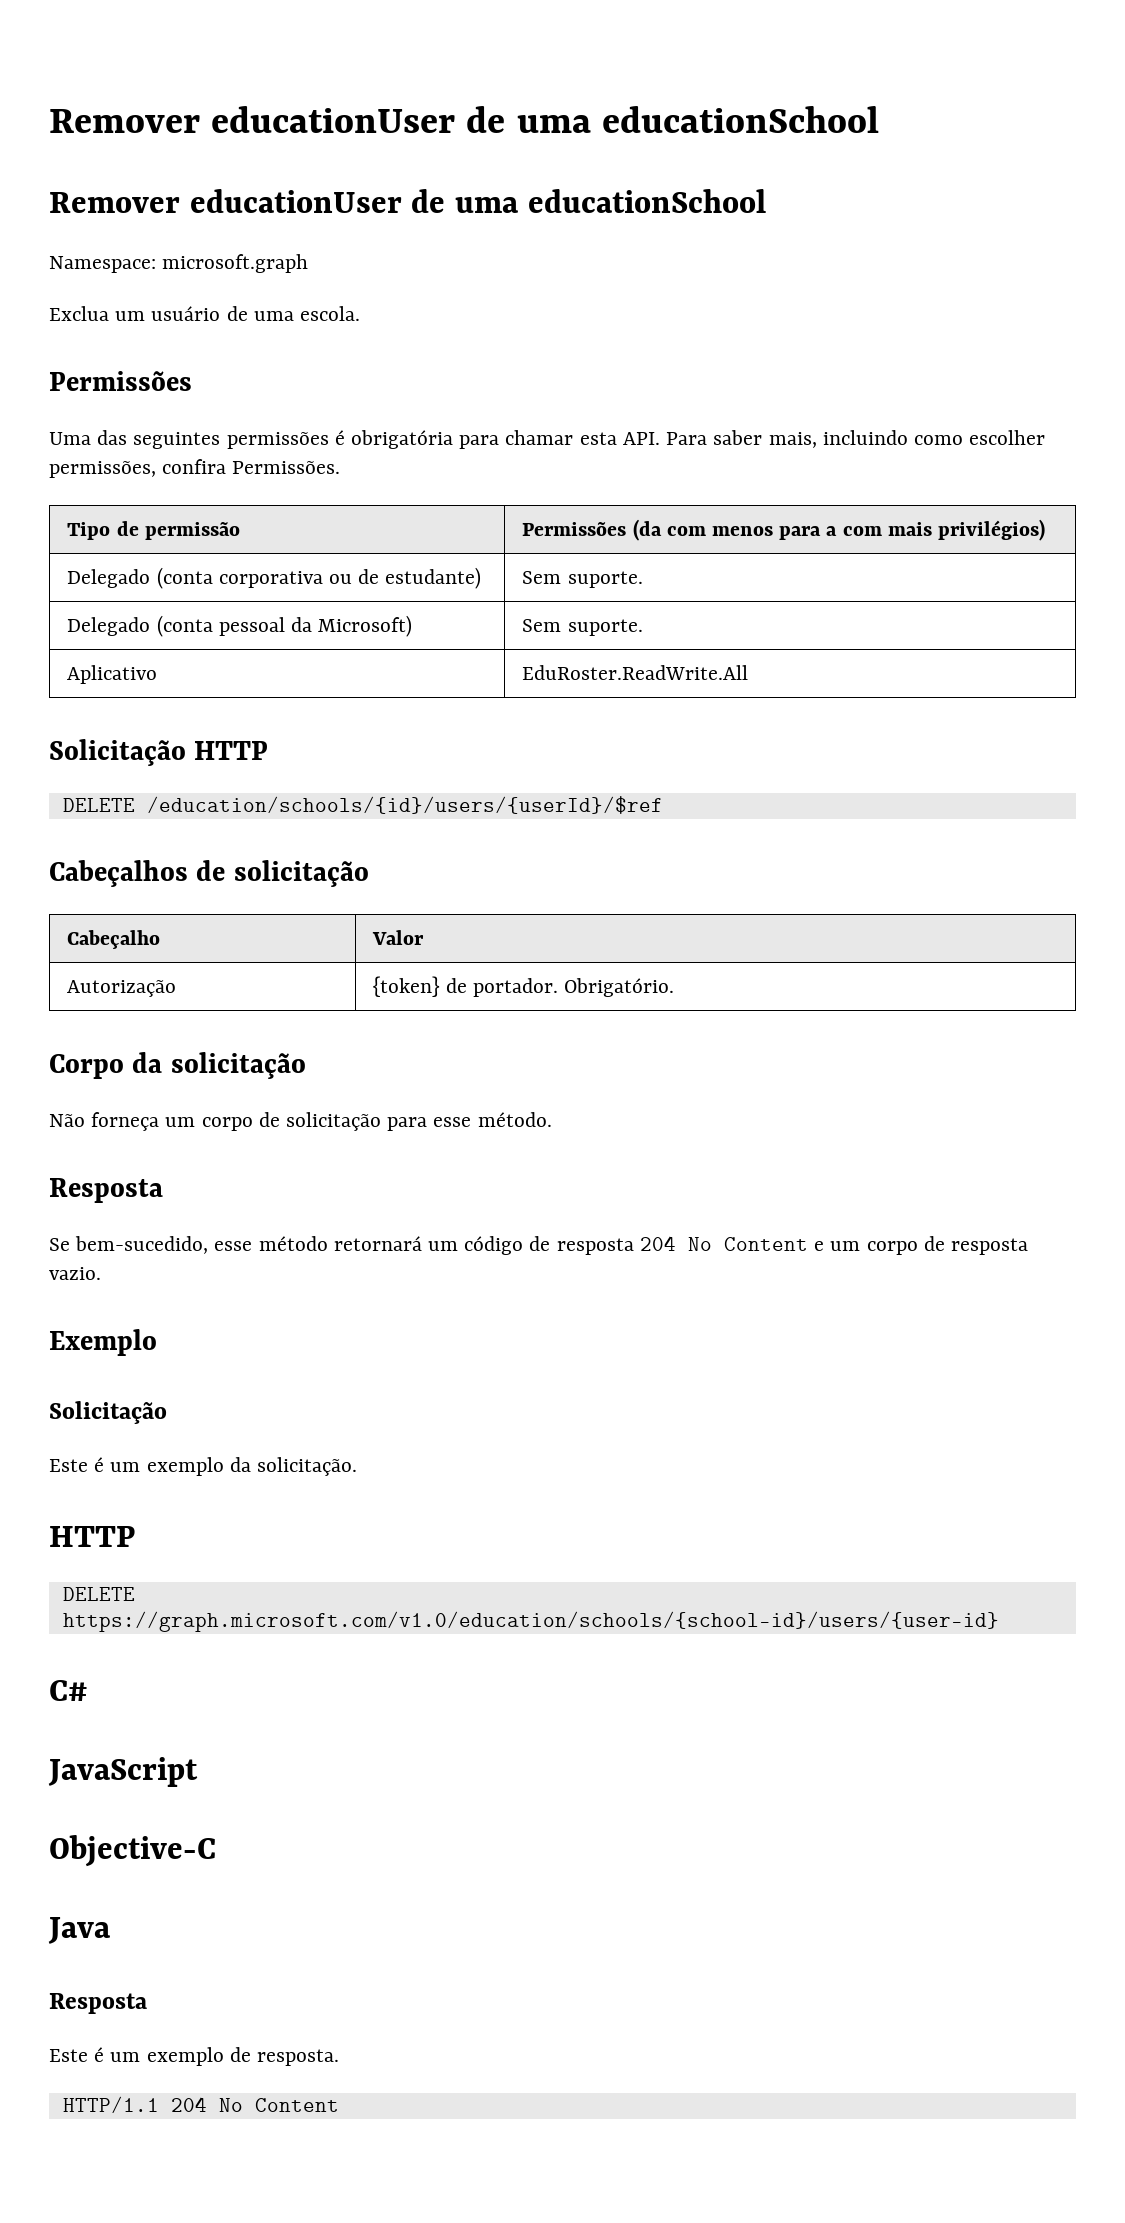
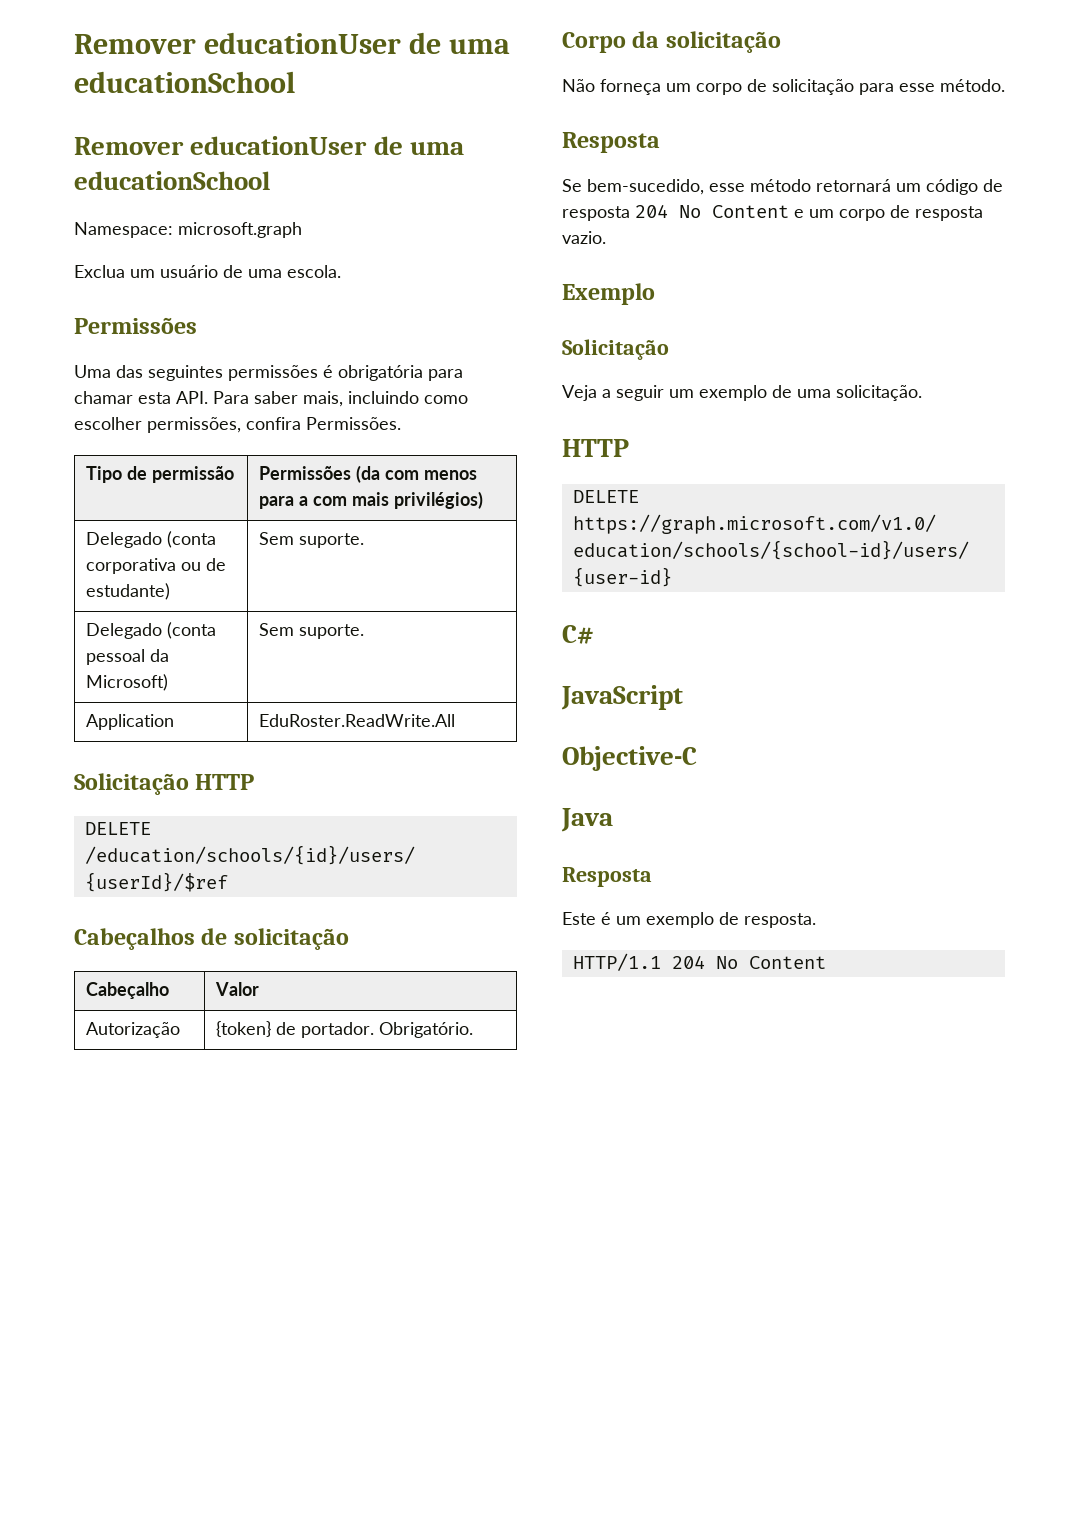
- Aplicativo | EduRoster.ReadWrite.All
+ Application | EduRoster.ReadWrite.All
- Este é um exemplo da solicitação.
+ Veja a seguir um exemplo de uma solicitação.

